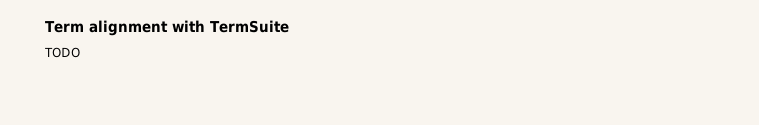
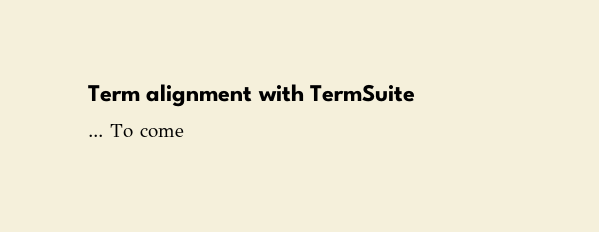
- TODO
+ ... To come

